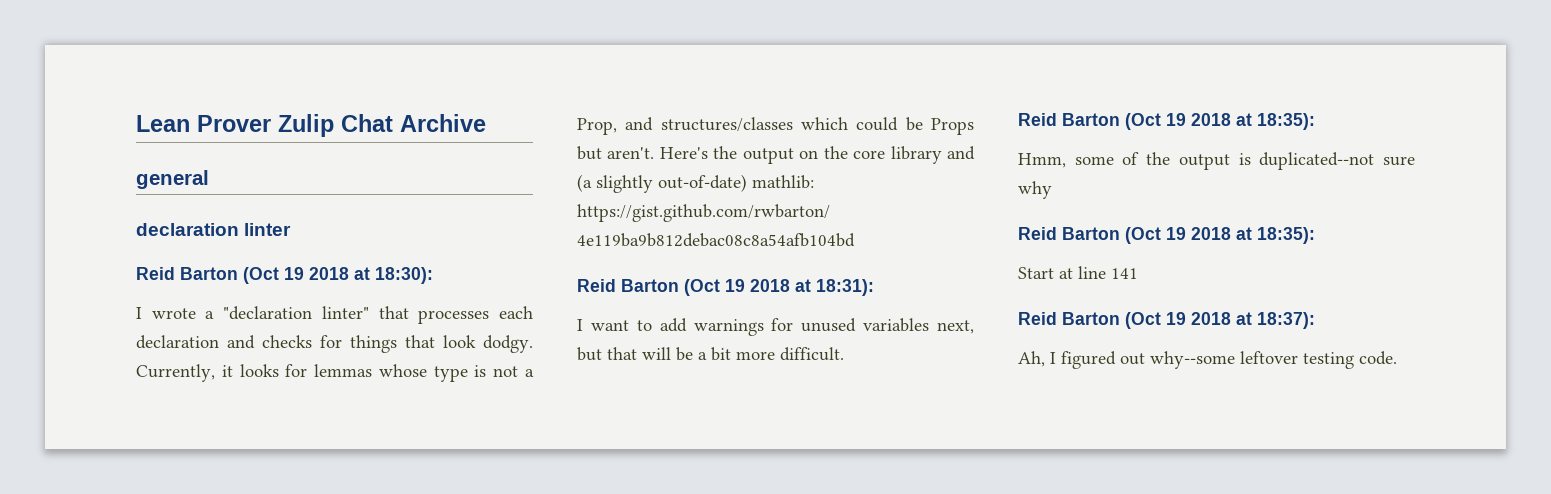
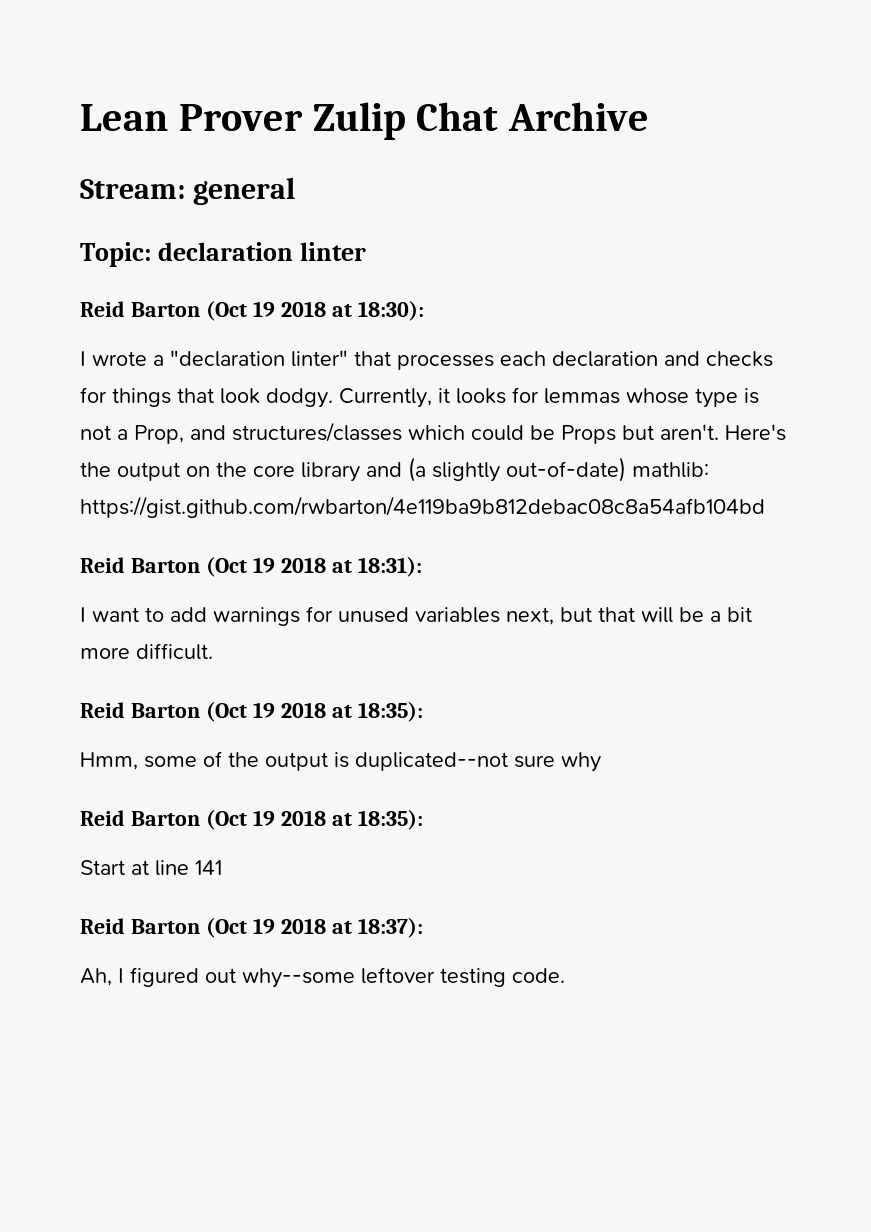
- general
+ Stream: general
- declaration linter
+ Topic: declaration linter

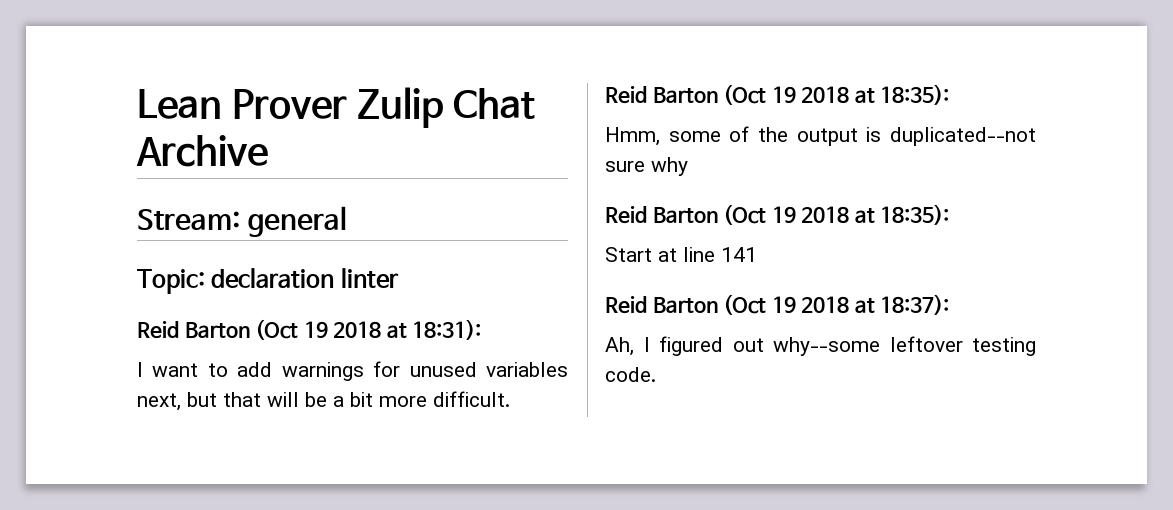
- Reid Barton (Oct 19 2018 at 18:30):
- I wrote a "declaration linter" that processes each declaration and checks for things that look dodgy. Currently, it looks for lemmas whose type is not a Prop, and structures/classes which could be Props but aren't. Here's the output on the core library and (a slightly out-of-date) mathlib: https://gist.github.com/rwbarton/4e119ba9b812debac08c8a54afb104bd

